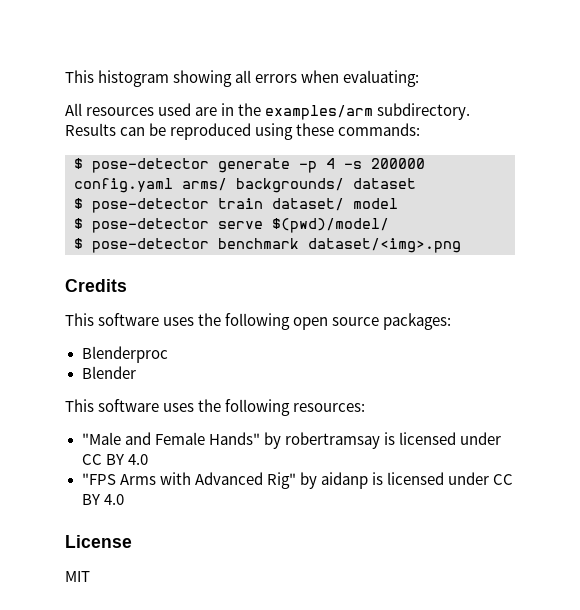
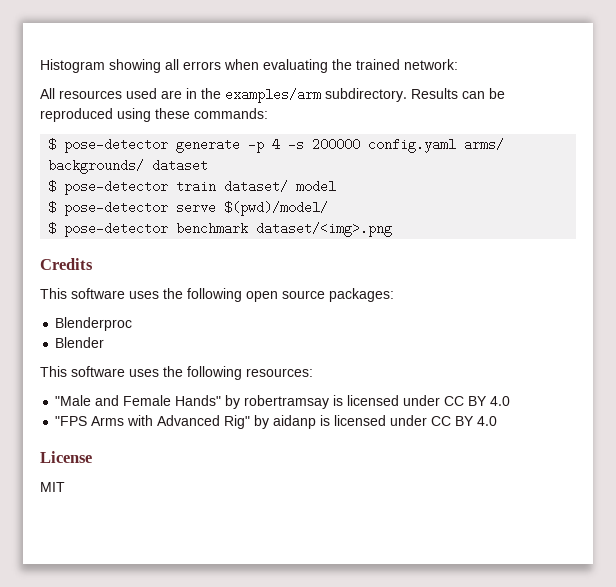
- This histogram showing all errors when evaluating:
+ Histogram showing all errors when evaluating the trained network:

